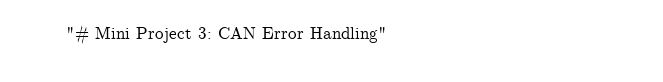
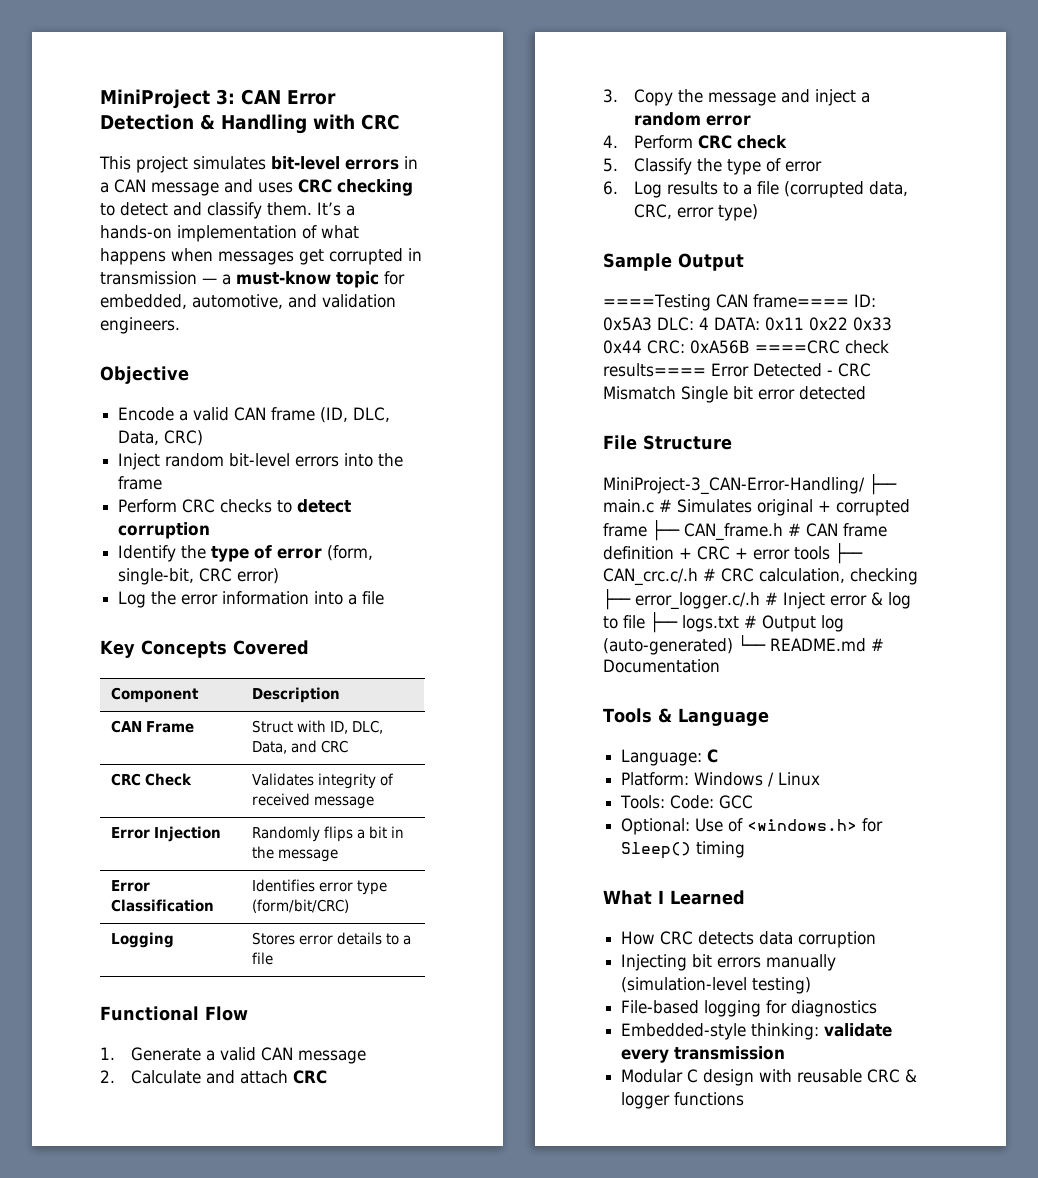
- "# Mini Project 3: CAN Error Handling"
+ MiniProject 3: CAN Error Detection & Handling with CRC
+ This project simulates bit-level errors in a CAN message and uses CRC checking to detect and classify them. It’s a hands-on implementation of what happens when messages get corrupted in transmission — a must-know topic for embedded, automotive, and validation engineers.
+ Objective
+ Encode a valid CAN frame (ID, DLC, Data, CRC)
+ Inject random bit-level errors into the frame
+ Perform CRC checks to detect corruption
+ Identify the type of error (form, single-bit, CRC error)
+ Log the error information into a file
+ Key Concepts Covered
+ Component | Description
+ CAN Frame | Struct with ID, DLC, Data, and CRC
+ CRC Check | Validates integrity of received message
+ Error Injection | Randomly flips a bit in the message
+ Error Classification | Identifies error type (form/bit/CRC)
+ Logging | Stores error details to a file
+ Functional Flow
+ 1. Generate a valid CAN message
+ 2. Calculate and attach CRC
+ 3. Copy the message and inject a random error
+ 4. Perform CRC check
+ 5. Classify the type of error
+ 6. Log results to a file (corrupted data, CRC, error type)
+ Sample Output
+ ====Testing CAN frame==== ID: 0x5A3 DLC: 4 DATA: 0x11 0x22 0x33 0x44 CRC: 0xA56B ====CRC check results==== Error Detected - CRC Mismatch Single bit error detected
+ File Structure
+ MiniProject-3_CAN-Error-Handling/ ├── main.c # Simulates original + corrupted frame ├── CAN_frame.h # CAN frame definition + CRC + error tools ├── CAN_crc.c/.h # CRC calculation, checking ├── error_logger.c/.h # Inject error & log to file ├── logs.txt # Output log (auto-generated) └── README.md # Documentation
+ Tools & Language
+ Language: C
+ Platform: Windows / Linux
+ Tools: Code: GCC
+ Optional: Use of <windows.h> for Sleep() timing
+ What I Learned
+ How CRC detects data corruption
+ Injecting bit errors manually (simulation-level testing)
+ File-based logging for diagnostics
+ Embedded-style thinking: validate every transmission
+ Modular C design with reusable CRC & logger functions

